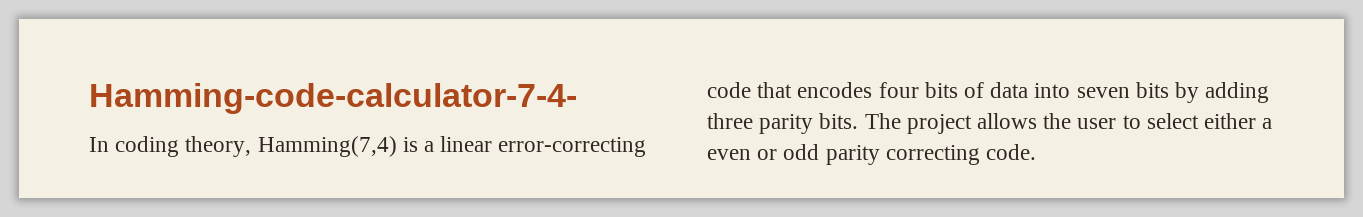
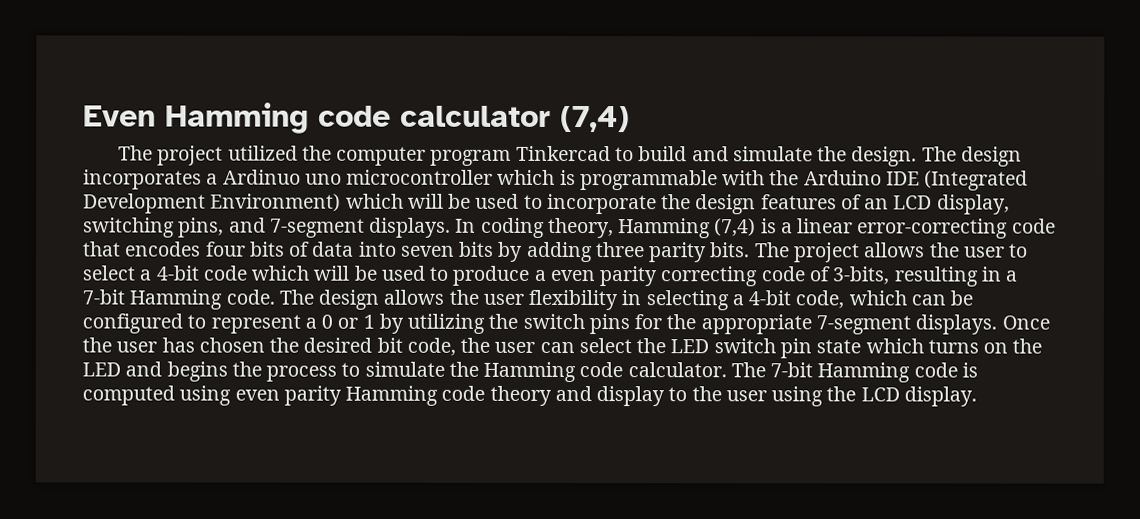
- Hamming-code-calculator-7-4-
- In coding theory, Hamming(7,4) is a linear error-correcting code that encodes four bits of data into seven bits by adding three parity bits.
+ Even Hamming code calculator (7,4)
+ The project utilized the computer program Tinkercad to build and simulate the design. The design incorporates a Ardinuo uno microcontroller which is programmable with the Arduino IDE (Integrated Development Environment) which will be used to incorporate the design features of an LCD display, switching pins, and 7-segment displays. In coding theory, Hamming (7,4) is a linear error-correcting code that encodes four bits of data into seven bits by adding three parity bits.
- The project allows the user to select either a even or odd parity correcting code.
+ The project allows the user to select a 4-bit code which will be used to produce a even parity correcting code of 3-bits, resulting in a 7-bit Hamming code. The design allows the user flexibility in selecting a 4-bit code, which can be configured to represent a 0 or 1 by utilizing the switch pins for the appropriate 7-segment displays. Once the user has chosen the desired bit code, the user can select the LED switch pin state which turns on the LED and begins the process to simulate the Hamming code calculator. The 7-bit Hamming code is computed using even parity Hamming code theory and display to the user using the LCD display.

